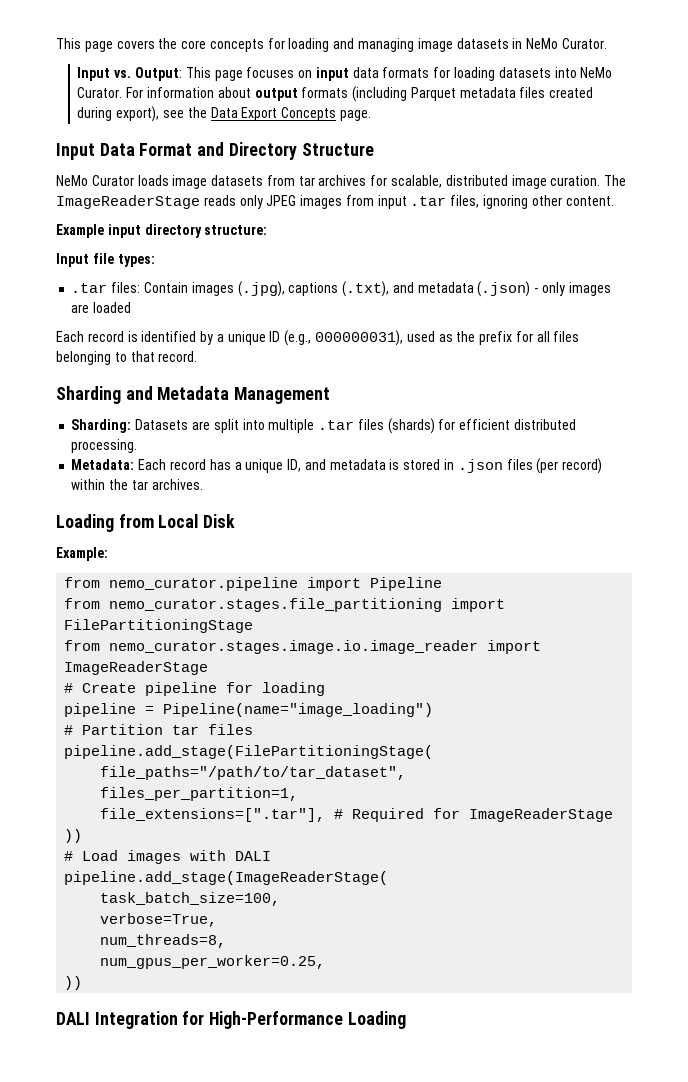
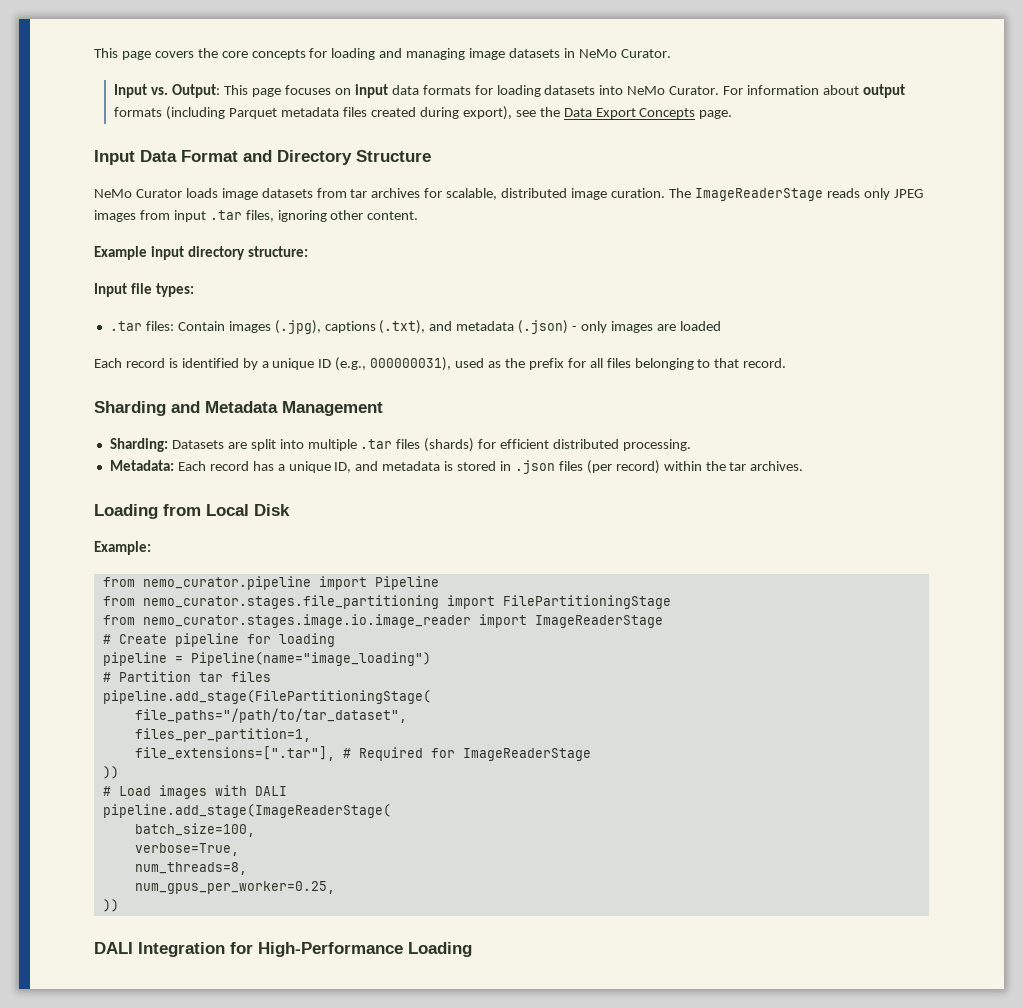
- task_batch_size=100,
+ batch_size=100,

